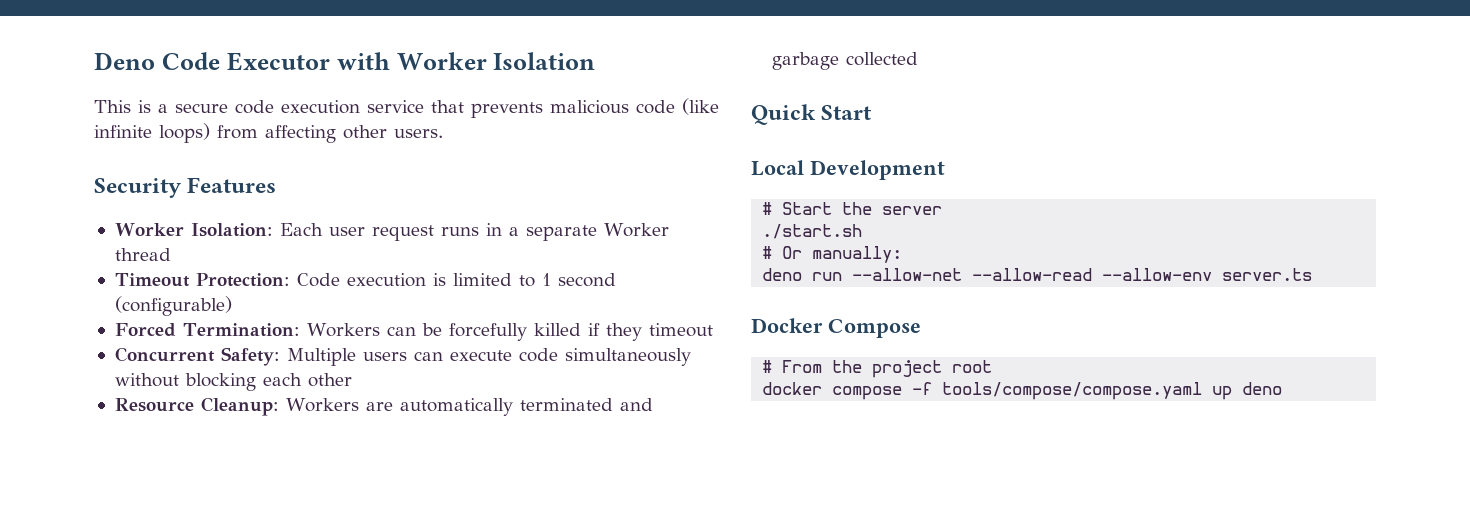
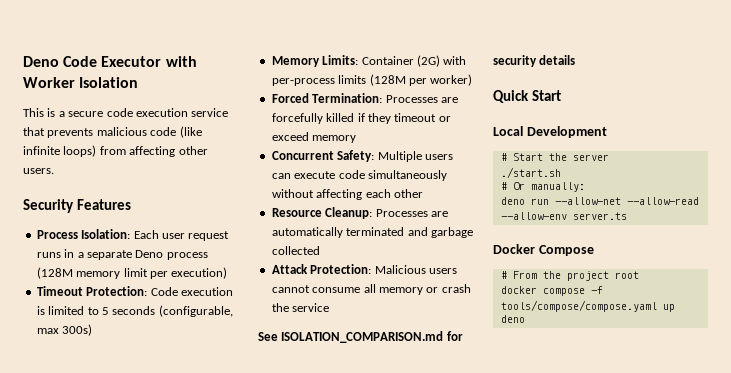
- Worker Isolation: Each user request runs in a separate Worker thread
+ Process Isolation: Each user request runs in a separate Deno process (128M memory limit per execution)
- Timeout Protection: Code execution is limited to 1 second (configurable)
+ Timeout Protection: Code execution is limited to 5 seconds (configurable, max 300s)
+ Memory Limits: Container (2G) with per-process limits (128M per worker)
- Forced Termination: Workers can be forcefully killed if they timeout
+ Forced Termination: Processes are forcefully killed if they timeout or exceed memory
- Concurrent Safety: Multiple users can execute code simultaneously without blocking each other
+ Concurrent Safety: Multiple users can execute code simultaneously without affecting each other
- Resource Cleanup: Workers are automatically terminated and garbage collected
+ Resource Cleanup: Processes are automatically terminated and garbage collected
+ Attack Protection: Malicious users cannot consume all memory or crash the service
+ See ISOLATION_COMPARISON.md for security details

